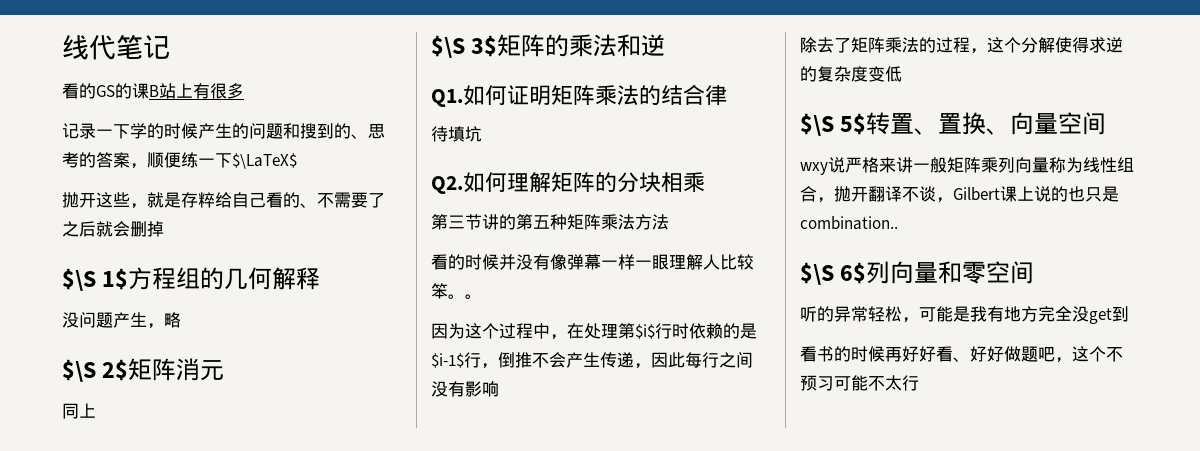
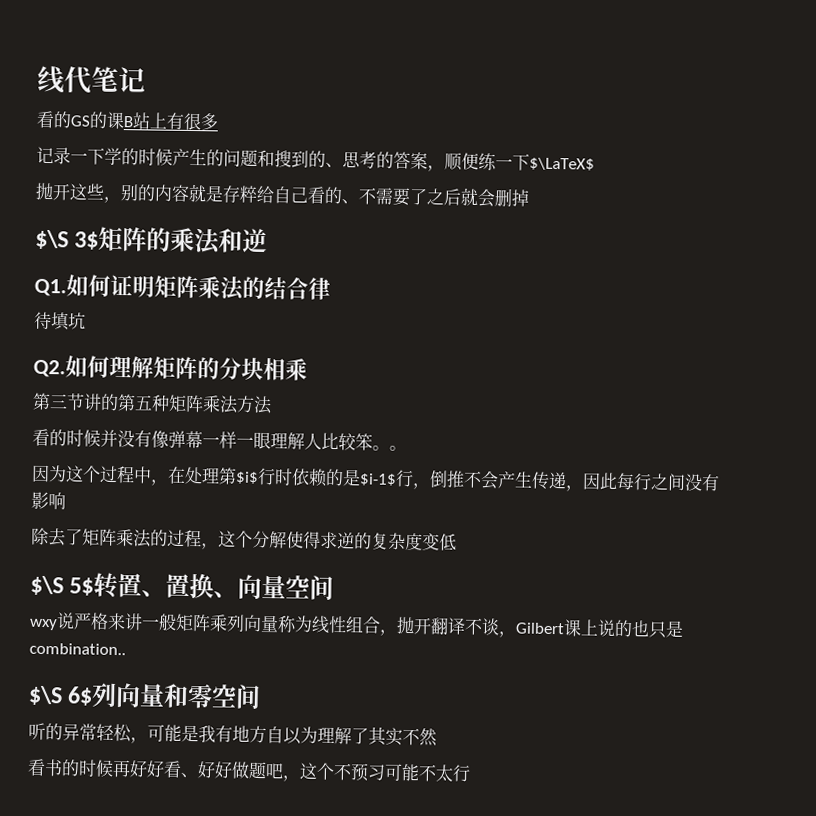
- 抛开这些，就是存粹给自己看的、不需要了之后就会删掉
+ 抛开这些，别的内容就是存粹给自己看的、不需要了之后就会删掉
- $\S 1$方程组的几何解释
- 没问题产生，略
- $\S 2$矩阵消元
- 同上
- 听的异常轻松，可能是我有地方完全没get到
+ 听的异常轻松，可能是我有地方自以为理解了其实不然

